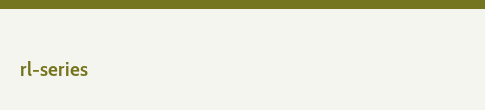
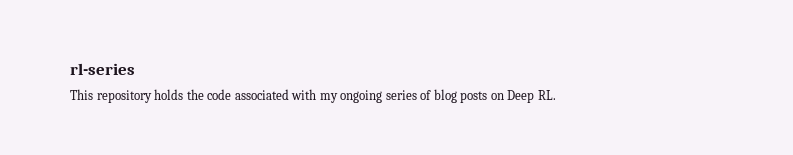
+ This repository holds the code associated with my ongoing series of blog posts on Deep RL.

